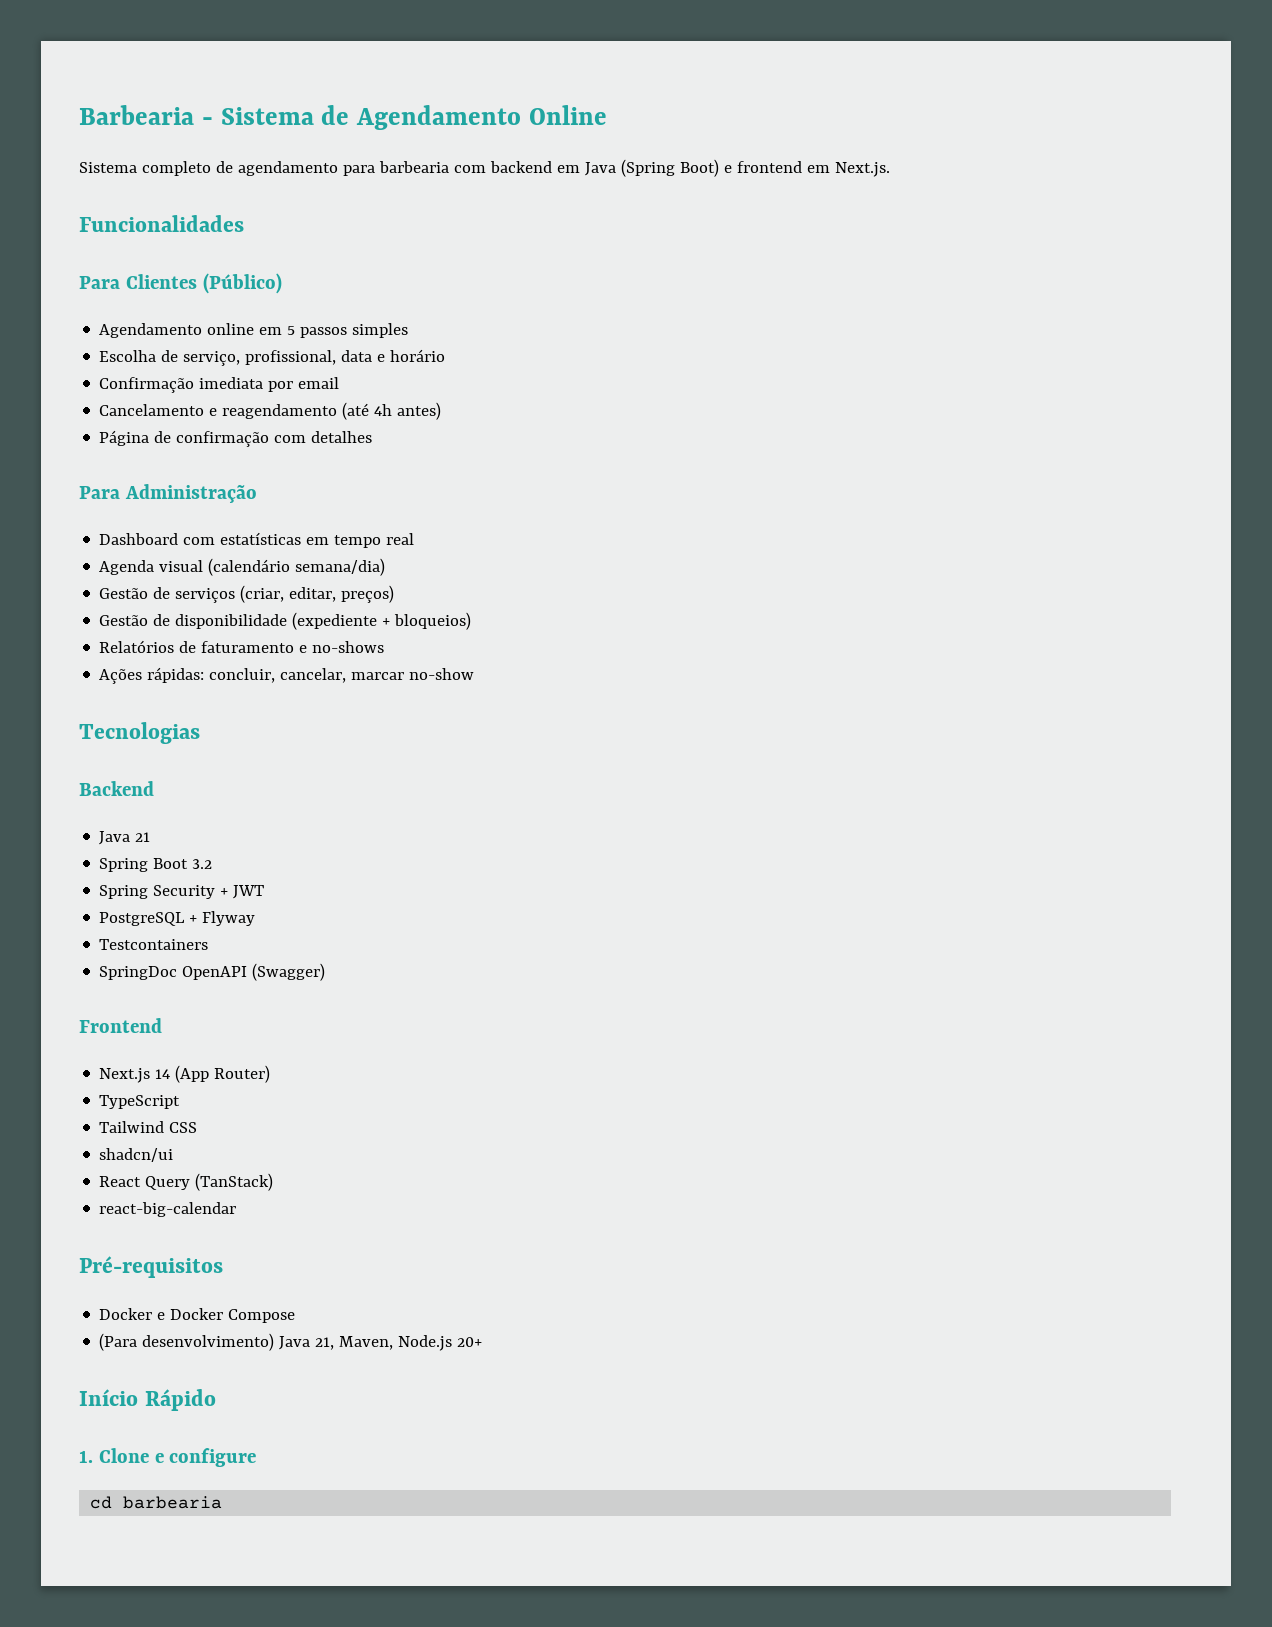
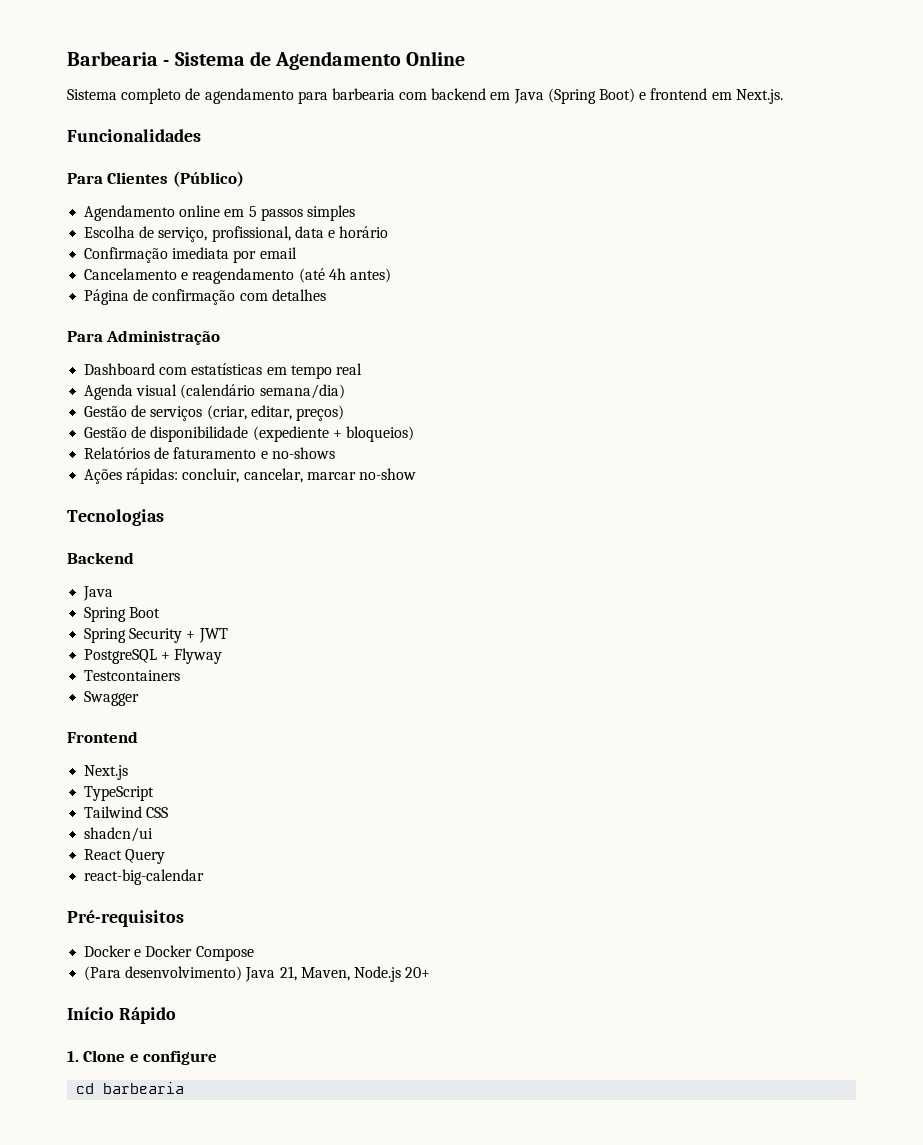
  Backend
- Java 21
+ Java
- Spring Boot 3.2
+ Spring Boot
- SpringDoc OpenAPI (Swagger)
+ Swagger
- Next.js 14 (App Router)
+ Next.js
- React Query (TanStack)
+ React Query

